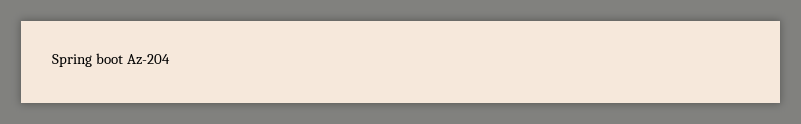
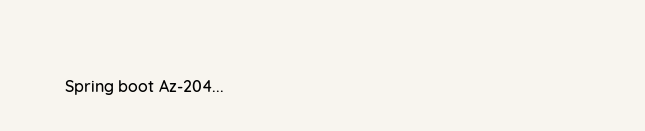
- Spring boot Az-204
+ Spring boot Az-204...

